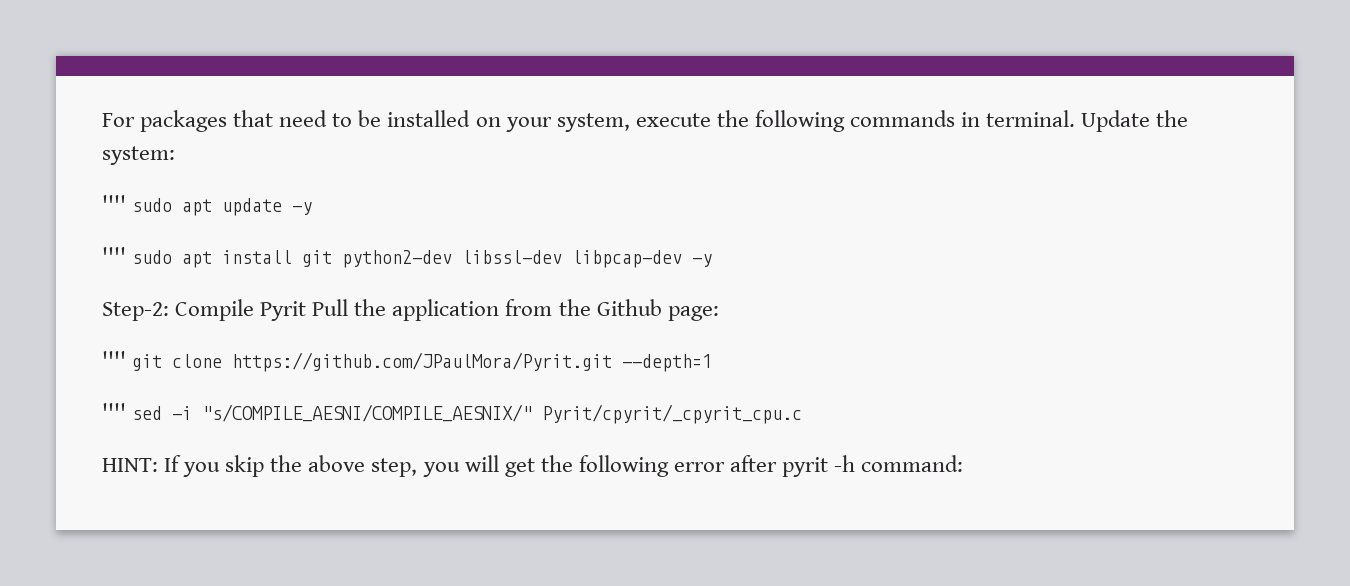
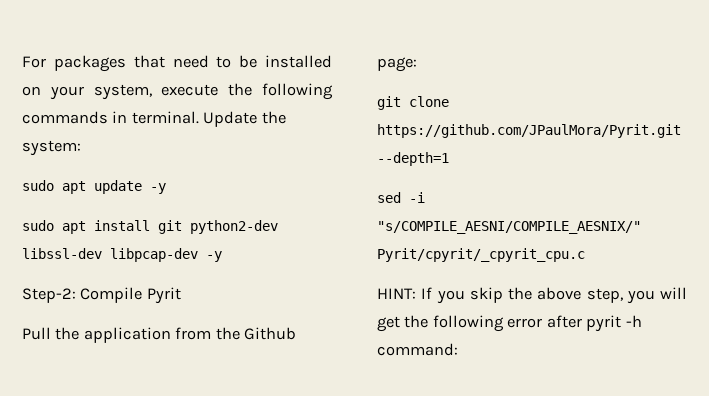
- '''' sudo apt update -y
+ sudo apt update -y
- '''' sudo apt install git python2-dev libssl-dev libpcap-dev -y
+ sudo apt install git python2-dev libssl-dev libpcap-dev -y
- Step-2: Compile Pyrit Pull the application from the Github page:
+ Step-2: Compile Pyrit
+ Pull the application from the Github page:
- '''' git clone https://github.com/JPaulMora/Pyrit.git --depth=1
+ git clone https://github.com/JPaulMora/Pyrit.git --depth=1
- '''' sed -i "s/COMPILE_AESNI/COMPILE_AESNIX/" Pyrit/cpyrit/_cpyrit_cpu.c
+ sed -i "s/COMPILE_AESNI/COMPILE_AESNIX/" Pyrit/cpyrit/_cpyrit_cpu.c

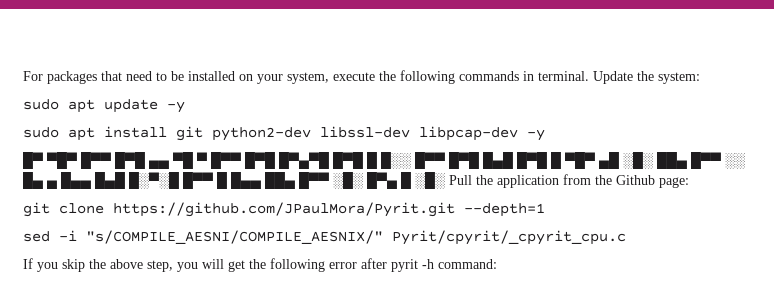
- Step-2: Compile Pyrit
- Pull the application from the Github page:
+ █▀ ▀█▀ █▀▀ █▀█ ▄▄ ▀█ ▀ █▀▀ █▀█ █▀▄▀█ █▀█ █ █░░ █▀▀ █▀█ █▄█ █▀█ █ ▀█▀ ▄█ ░█░ ██▄ █▀▀ ░░ █▄ ▄ █▄▄ █▄█ █░▀░█ █▀▀ █ █▄▄ ██▄ █▀▀ ░█░ █▀▄ █ ░█░ Pull the application from the Github page:
- HINT: If you skip the above step, you will get the following error after pyrit -h command:
+ If you skip the above step, you will get the following error after pyrit -h command:

